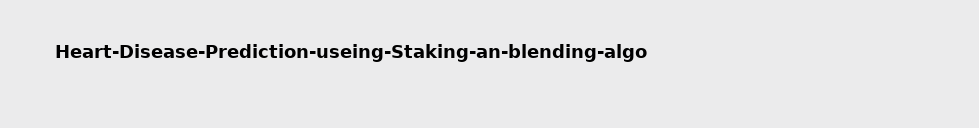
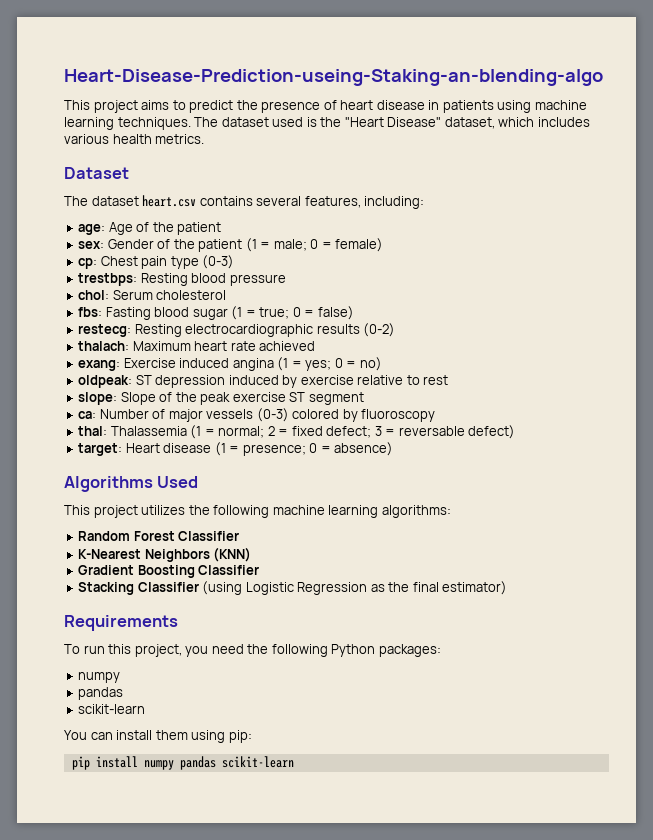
+ This project aims to predict the presence of heart disease in patients using machine learning techniques. The dataset used is the "Heart Disease" dataset, which includes various health metrics.
+ Dataset
+ The dataset heart.csv contains several features, including:
+ age: Age of the patient
+ sex: Gender of the patient (1 = male; 0 = female)
+ cp: Chest pain type (0-3)
+ trestbps: Resting blood pressure
+ chol: Serum cholesterol
+ fbs: Fasting blood sugar (1 = true; 0 = false)
+ restecg: Resting electrocardiographic results (0-2)
+ thalach: Maximum heart rate achieved
+ exang: Exercise induced angina (1 = yes; 0 = no)
+ oldpeak: ST depression induced by exercise relative to rest
+ slope: Slope of the peak exercise ST segment
+ ca: Number of major vessels (0-3) colored by fluoroscopy
+ thal: Thalassemia (1 = normal; 2 = fixed defect; 3 = reversable defect)
+ target: Heart disease (1 = presence; 0 = absence)
+ Algorithms Used
+ This project utilizes the following machine learning algorithms:
+ Random Forest Classifier
+ K-Nearest Neighbors (KNN)
+ Gradient Boosting Classifier
+ Stacking Classifier (using Logistic Regression as the final estimator)
+ Requirements
+ To run this project, you need the following Python packages:
+ numpy
+ pandas
+ scikit-learn
+ You can install them using pip:
+ pip install numpy pandas scikit-learn

